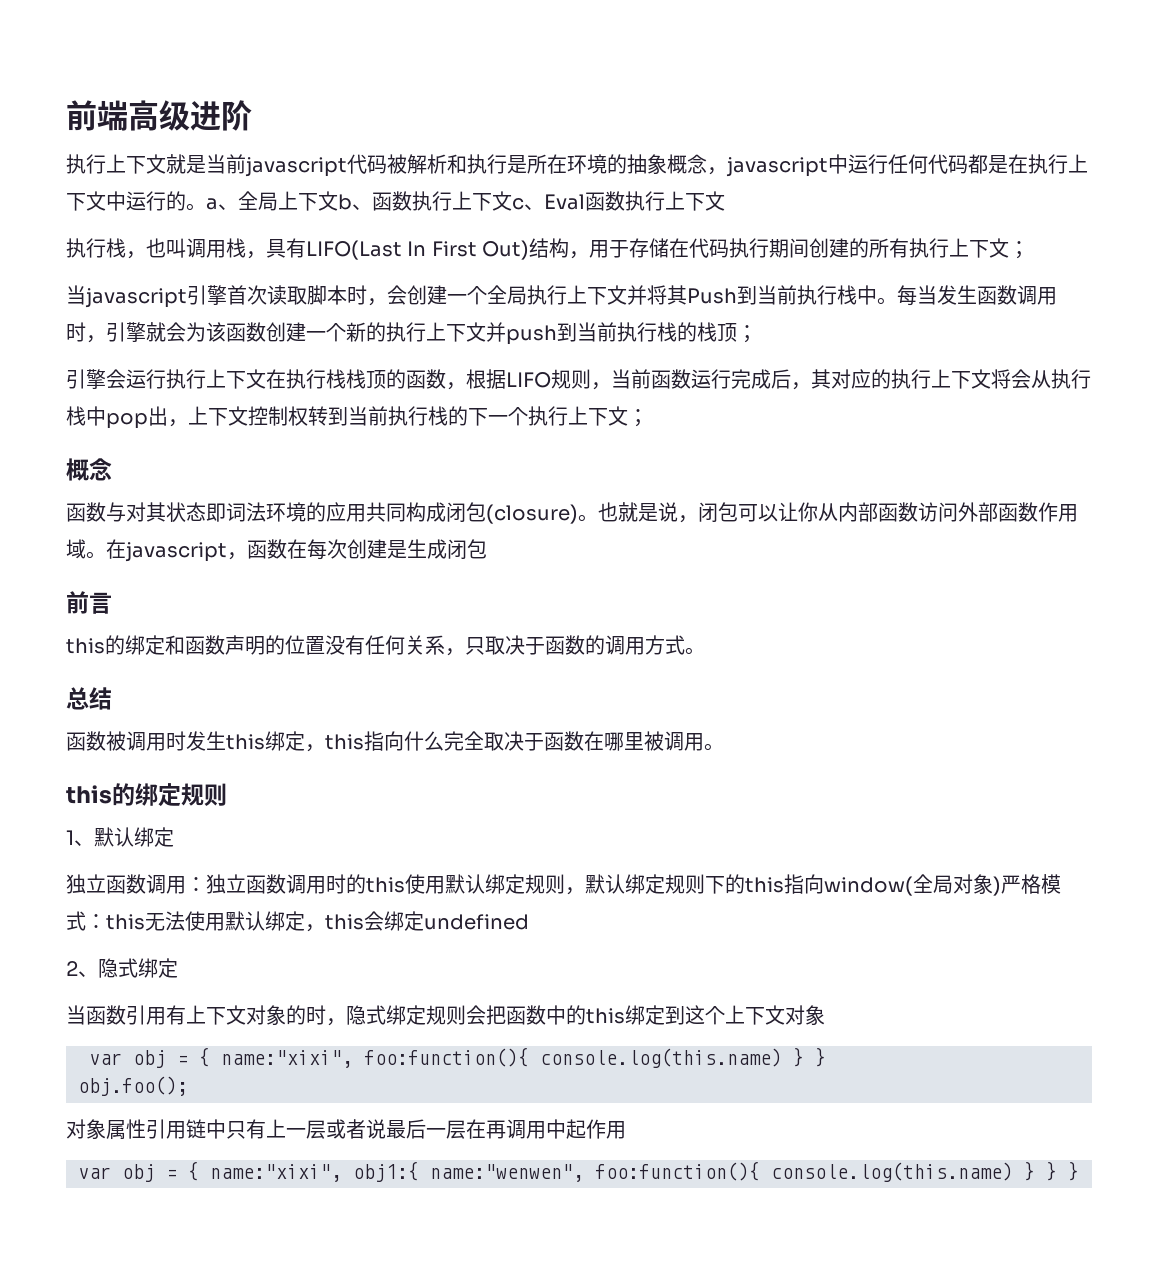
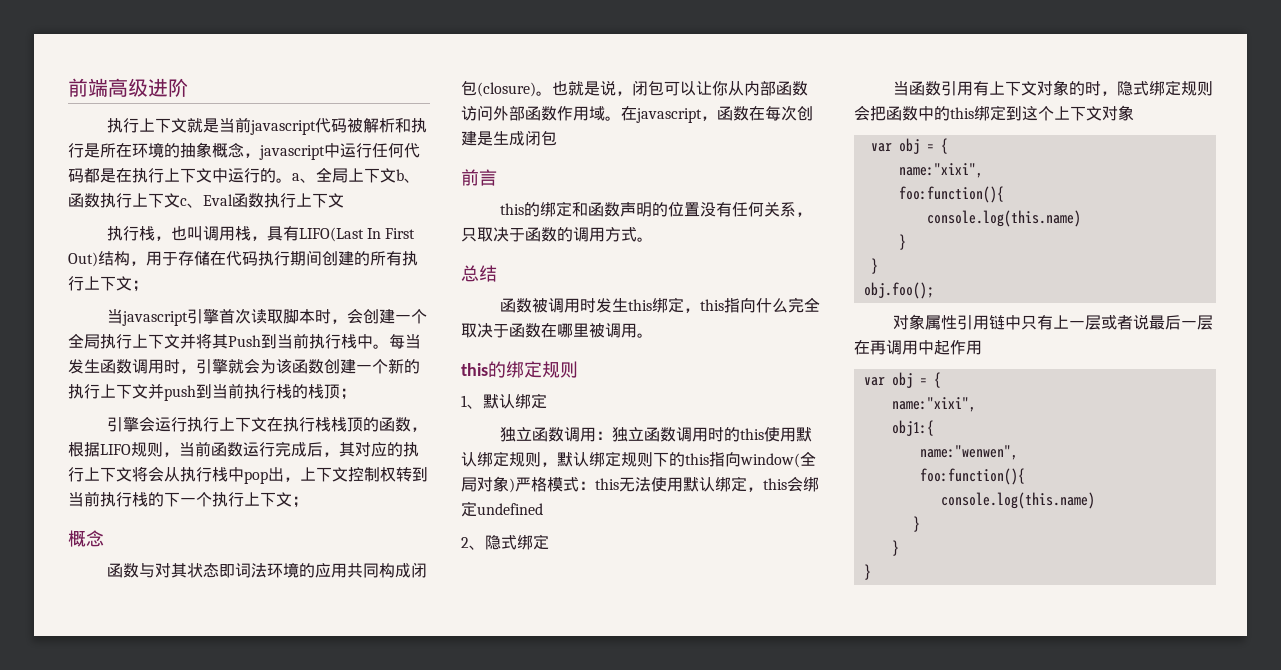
  当函数引用有上下文对象的时，隐式绑定规则会把函数中的this绑定到这个上下文对象
- var obj = { name:"xixi", foo:function(){ console.log(this.name) } }
+ var obj = {
+ name:"xixi",
+ foo:function(){
+ console.log(this.name)
+ }
+ }
  对象属性引用链中只有上一层或者说最后一层在再调用中起作用
- var obj = { name:"xixi", obj1:{ name:"wenwen", foo:function(){ console.log(this.name) } } }
+ var obj = {
+ name:"xixi",
+ obj1:{
+ name:"wenwen",
+ foo:function(){
+ console.log(this.name)
+ }
+ }
+ }

